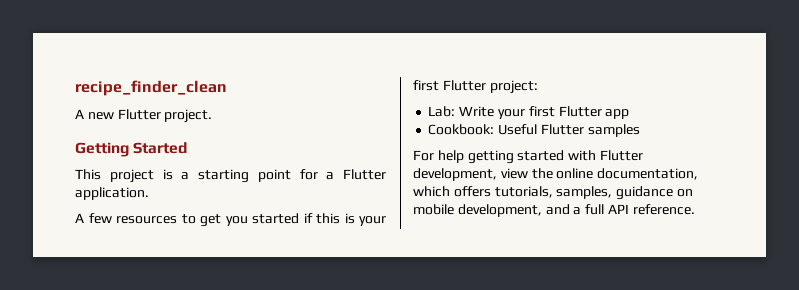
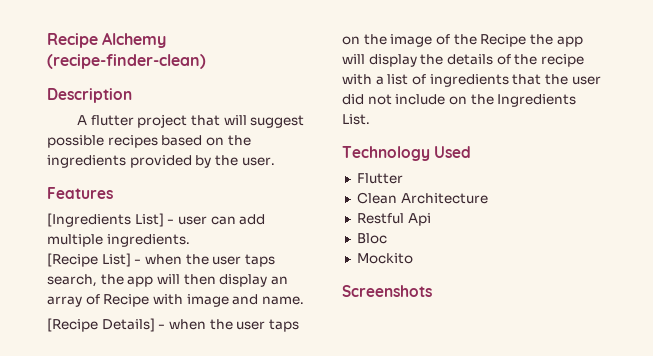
- recipe_finder_clean
- A new Flutter project.
- Getting Started
- This project is a starting point for a Flutter application.
- A few resources to get you started if this is your first Flutter project:
- Lab: Write your first Flutter app
- Cookbook: Useful Flutter samples
- For help getting started with Flutter development, view the online documentation, which offers tutorials, samples, guidance on mobile development, and a full API reference.
+ Recipe Alchemy (recipe-finder-clean)
+ Description
+ A flutter project that will suggest possible recipes based on the ingredients provided by the user.
+ Features
+ [Ingredients List] - user can add multiple ingredients.
+ [Recipe List] - when the user taps search, the app will then display an array of Recipe with image and name.
+ [Recipe Details] - when the user taps on the image of the Recipe the app will display the details of the recipe with a list of ingredients that the user did not include on the Ingredients List.
+ Technology Used
+ Flutter
+ Clean Architecture
+ Restful Api
+ Bloc
+ Mockito
+ Screenshots

